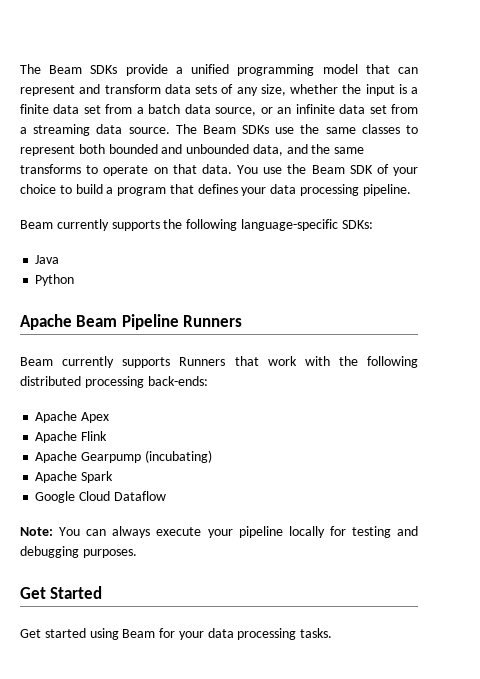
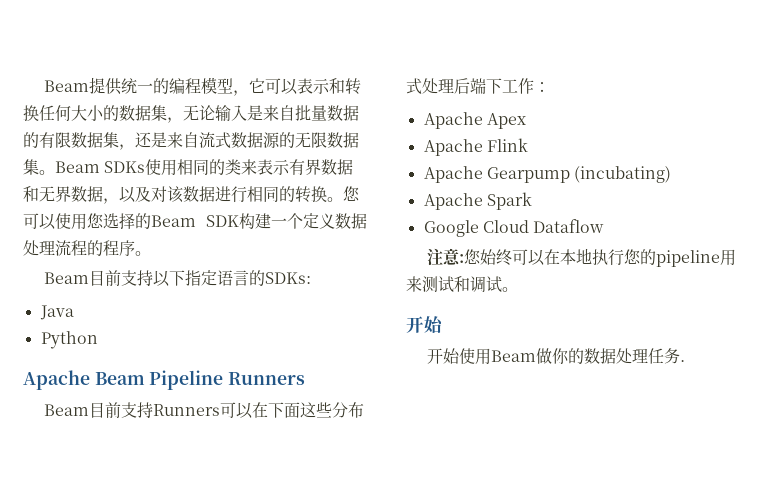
- The Beam SDKs provide a unified programming model that can represent and transform data sets of any size, whether the input is a finite data set from a batch data source, or an infinite data set from a streaming data source. The Beam SDKs use the same classes to represent both bounded and unbounded data, and the same transforms to operate on that data. You use the Beam SDK of your choice to build a program that defines your data processing pipeline.
- Beam currently supports the following language-specific SDKs:
+ Beam提供统一的编程模型，它可以表示和转换任何大小的数据集，无论输入是来自批量数据的有限数据集，还是来自流式数据源的无限数据集。Beam SDKs使用相同的类来表示有界数据和无界数据，以及对该数据进行相同的转换。您可以使用您选择的Beam SDK构建一个定义数据处理流程的程序。
+ Beam目前支持以下指定语言的SDKs:
- Beam currently supports Runners that work with the following distributed processing back-ends:
+ Beam目前支持Runners可以在下面这些分布式处理后端下工作：
- Note: You can always execute your pipeline locally for testing and debugging purposes.
- Get Started
- Get started using Beam for your data processing tasks.
+ 注意:您始终可以在本地执行您的pipeline用来测试和调试。
+ 开始
+ 开始使用Beam做你的数据处理任务.

